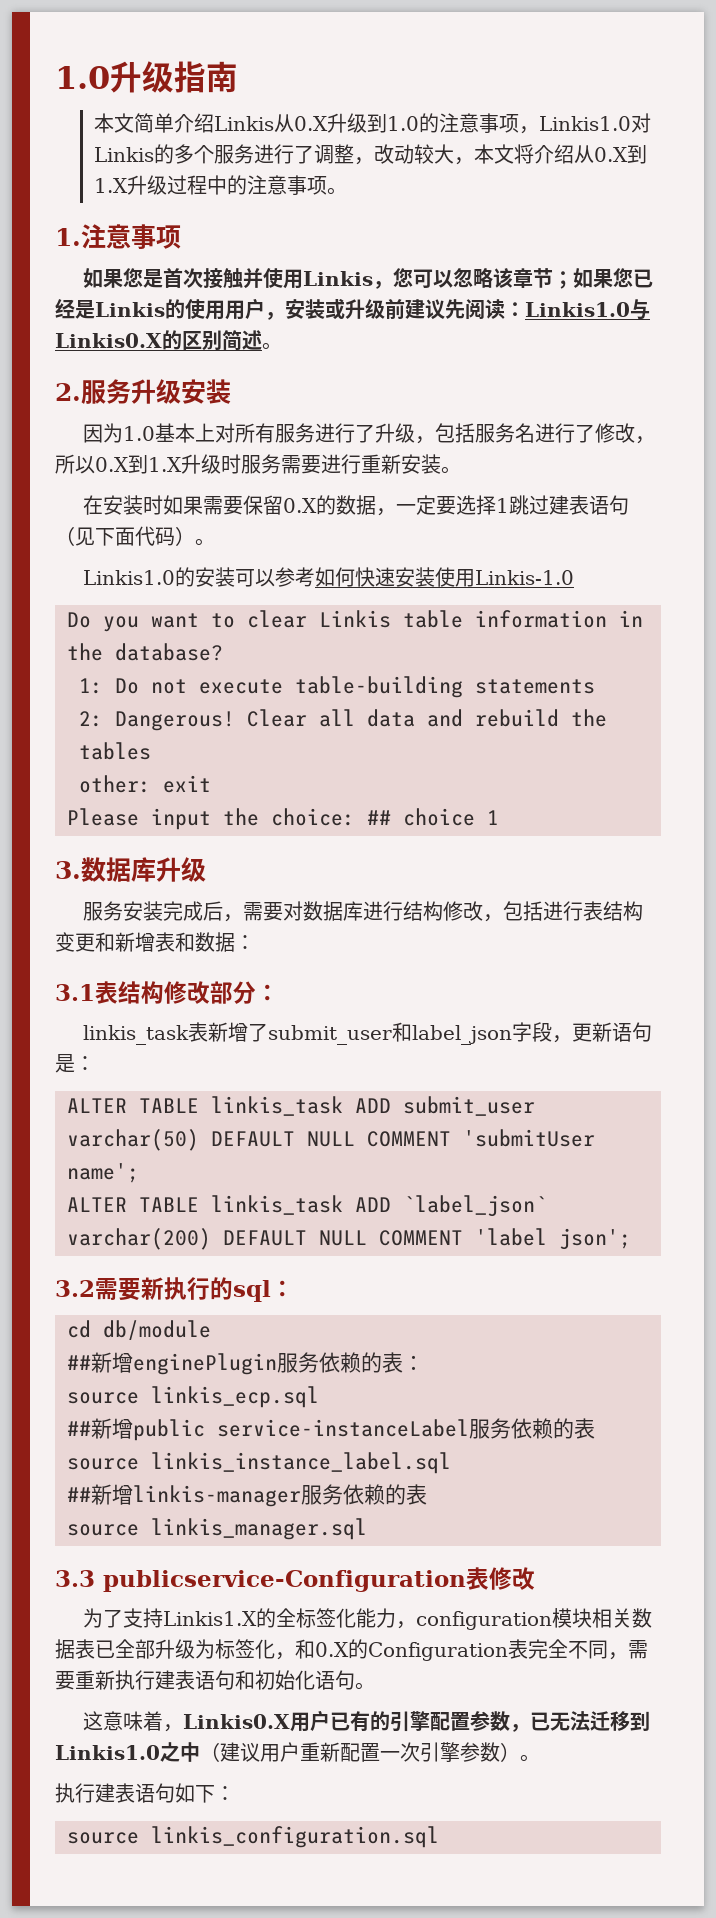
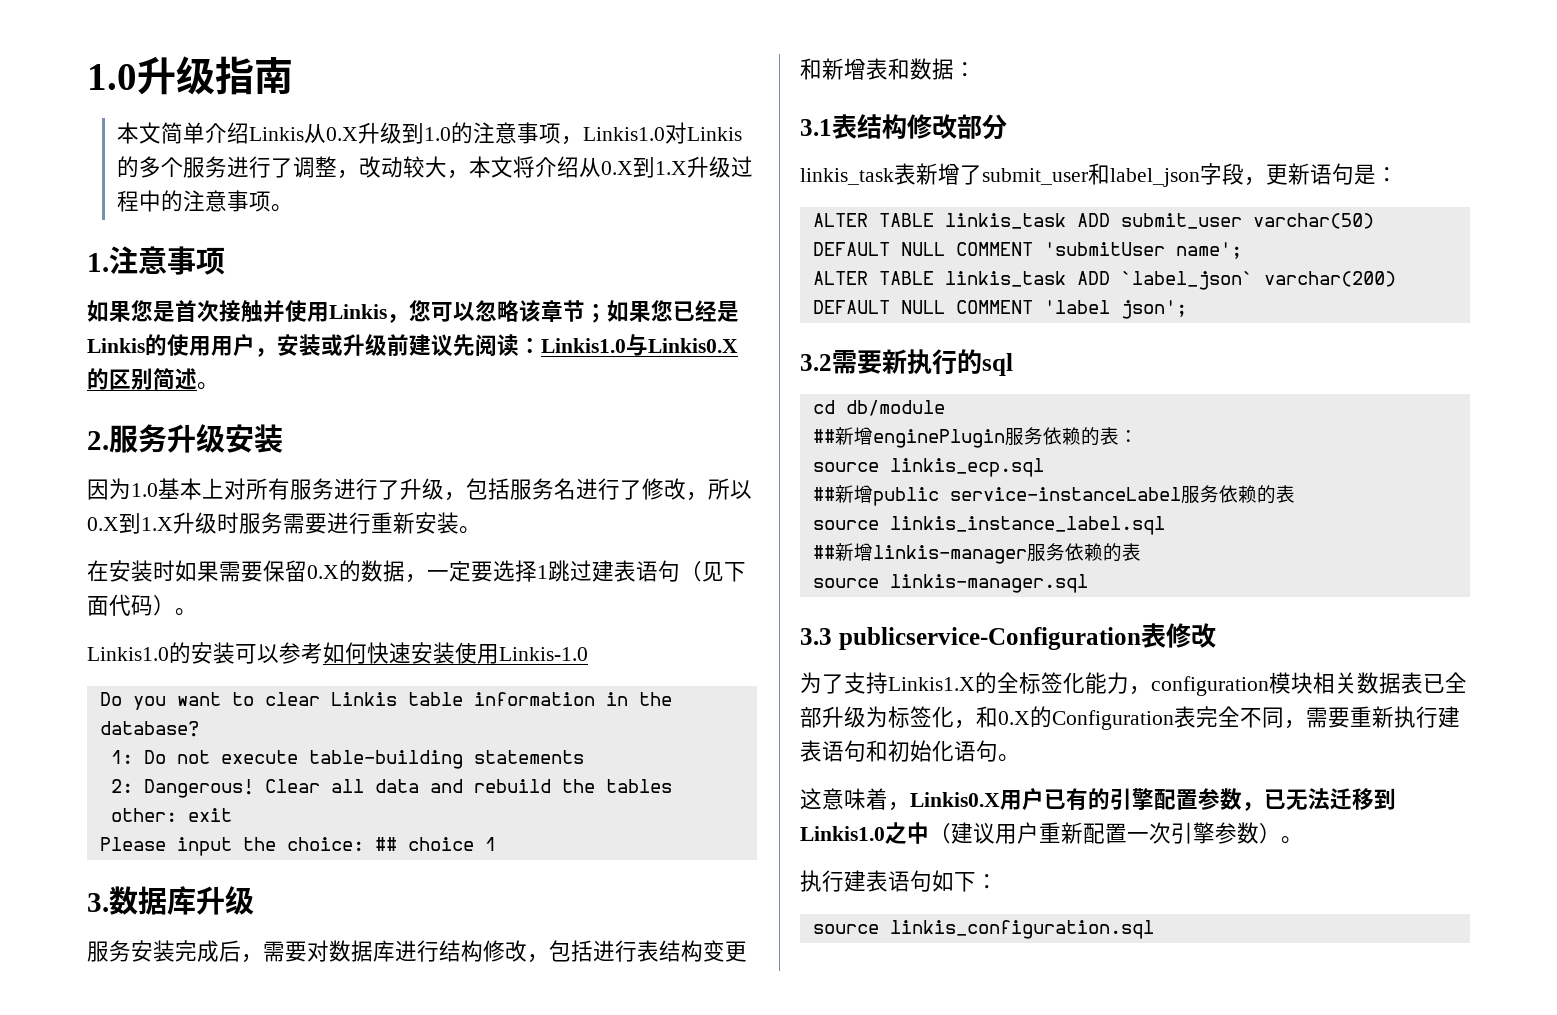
- 3.1表结构修改部分：
+ 3.1表结构修改部分
- 3.2需要新执行的sql：
+ 3.2需要新执行的sql
- source linkis_manager.sql
+ source linkis-manager.sql

